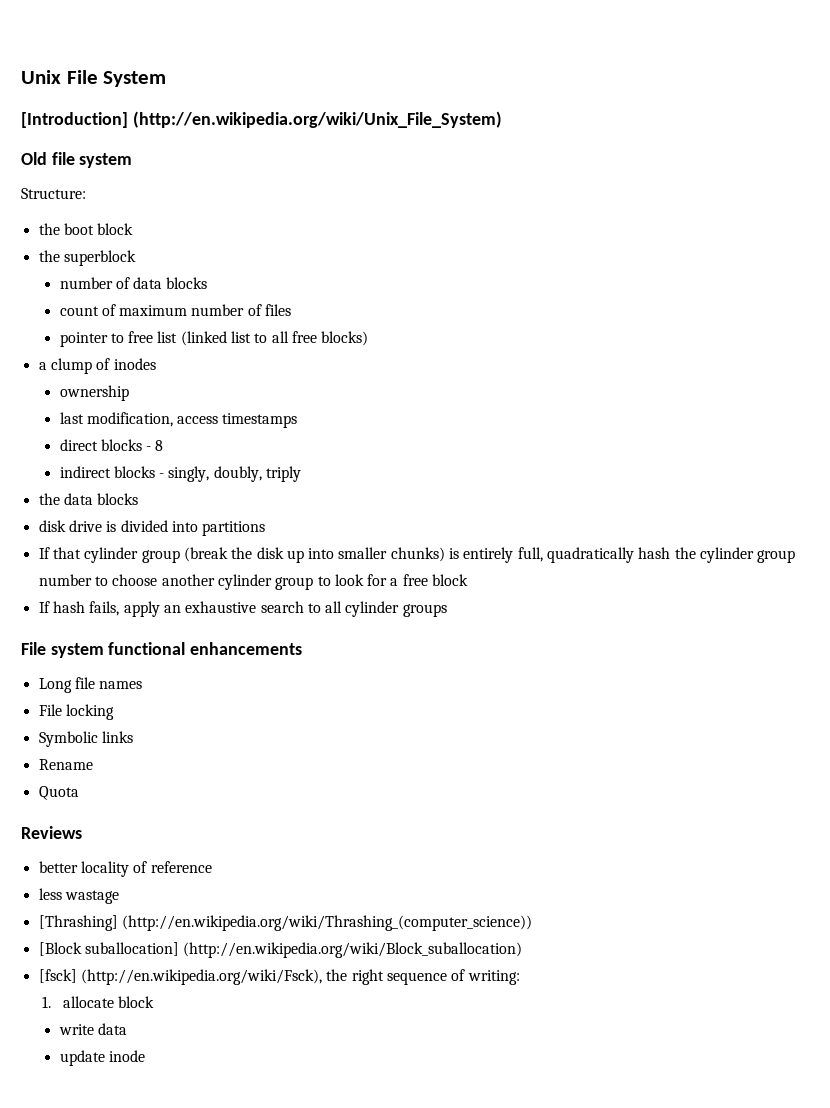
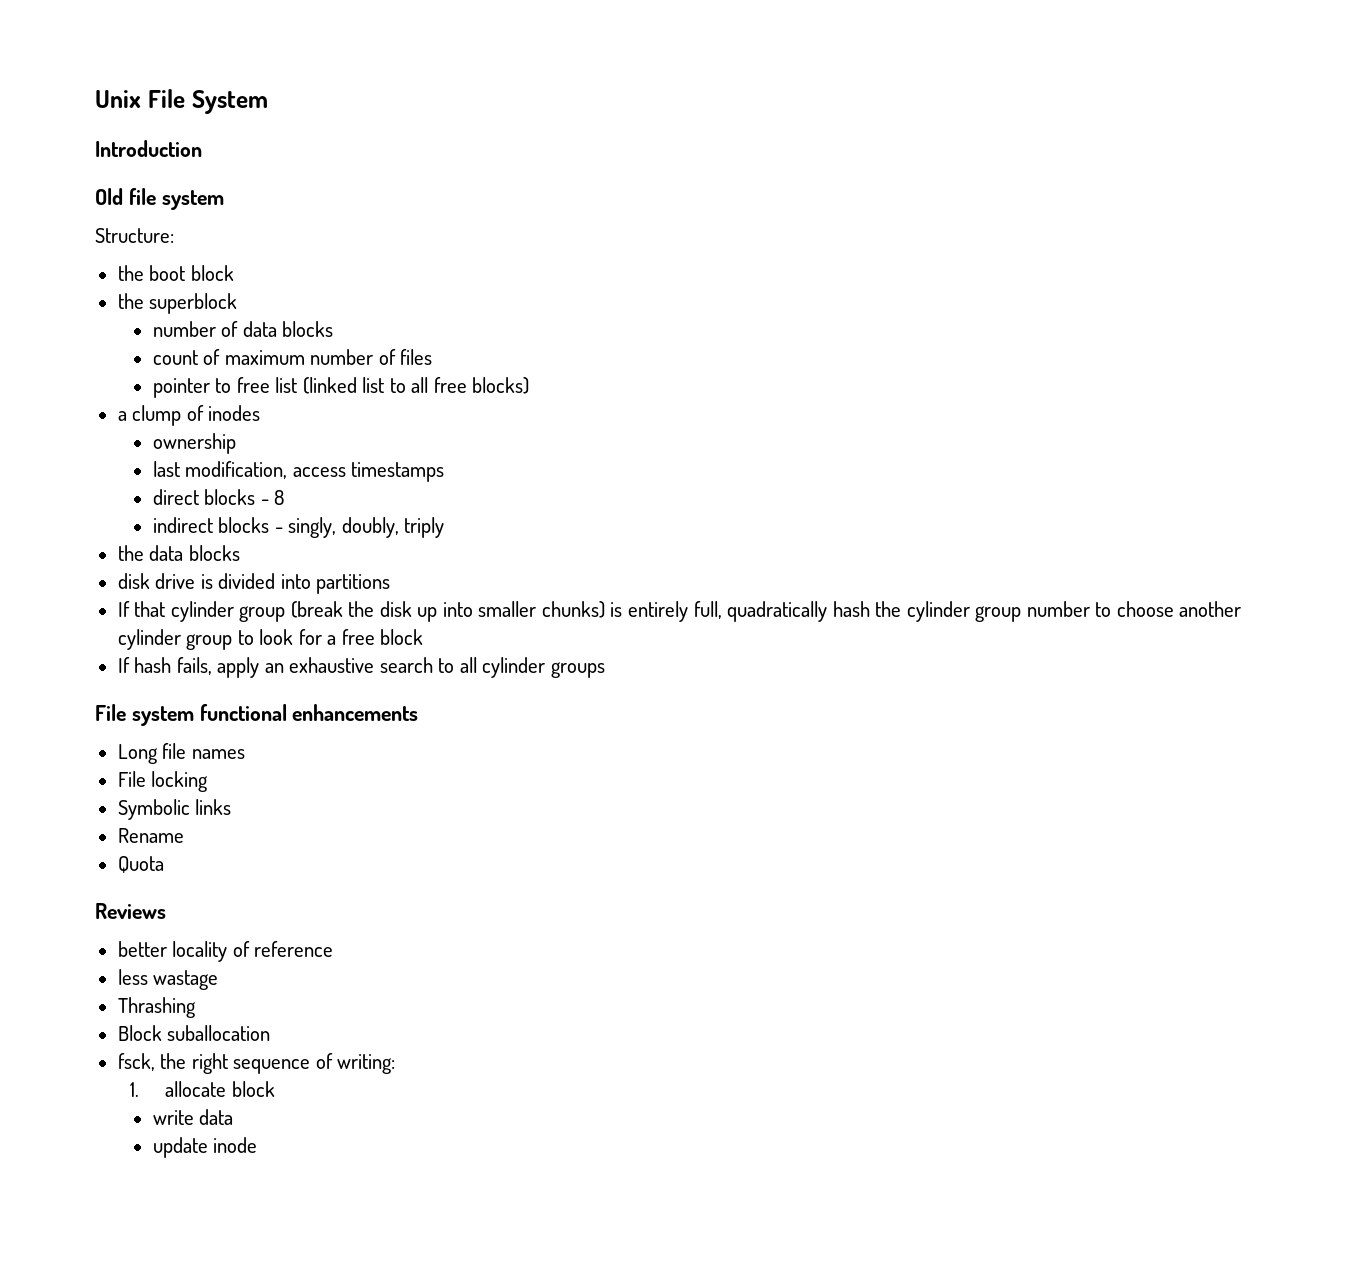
- [Introduction] (http://en.wikipedia.org/wiki/Unix_File_System)
+ Introduction
- [Thrashing] (http://en.wikipedia.org/wiki/Thrashing_(computer_science))
- [Block suballocation] (http://en.wikipedia.org/wiki/Block_suballocation)
- [fsck] (http://en.wikipedia.org/wiki/Fsck), the right sequence of writing:
+ Thrashing
+ Block suballocation
+ fsck, the right sequence of writing:

